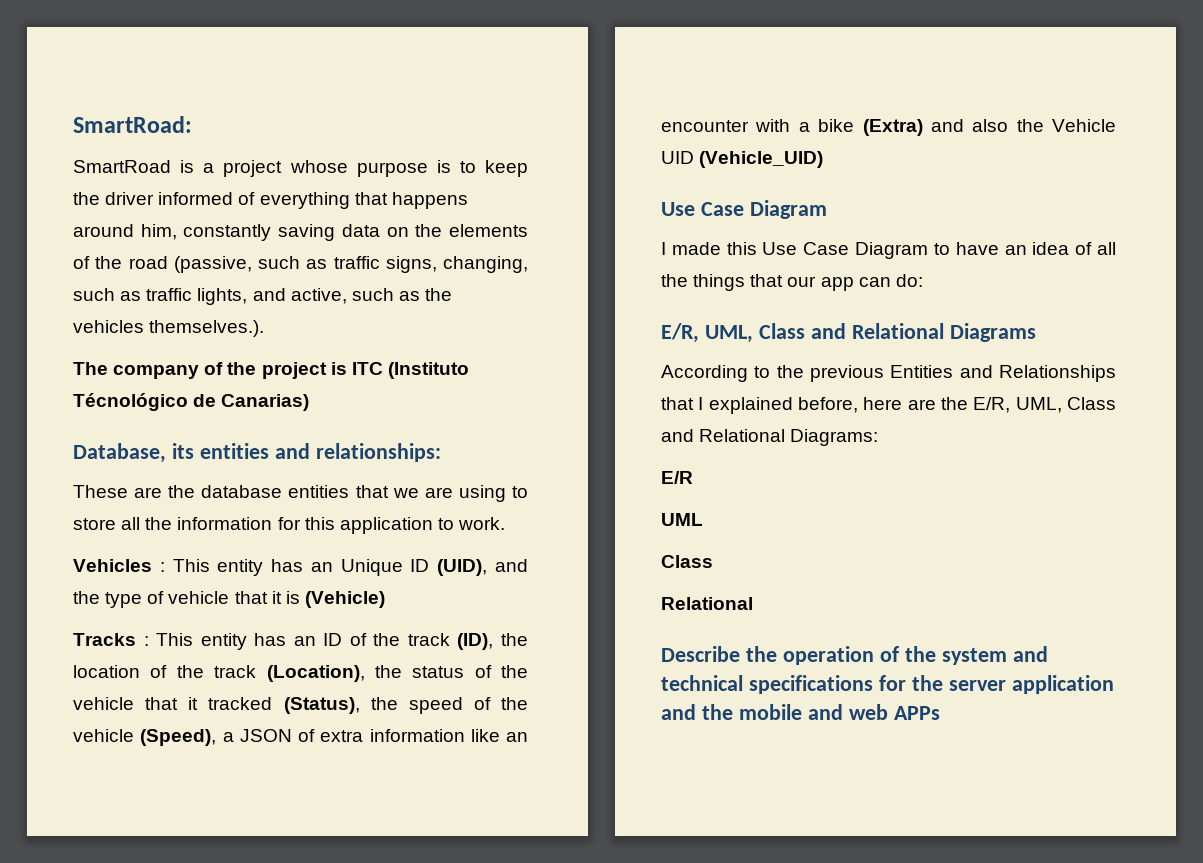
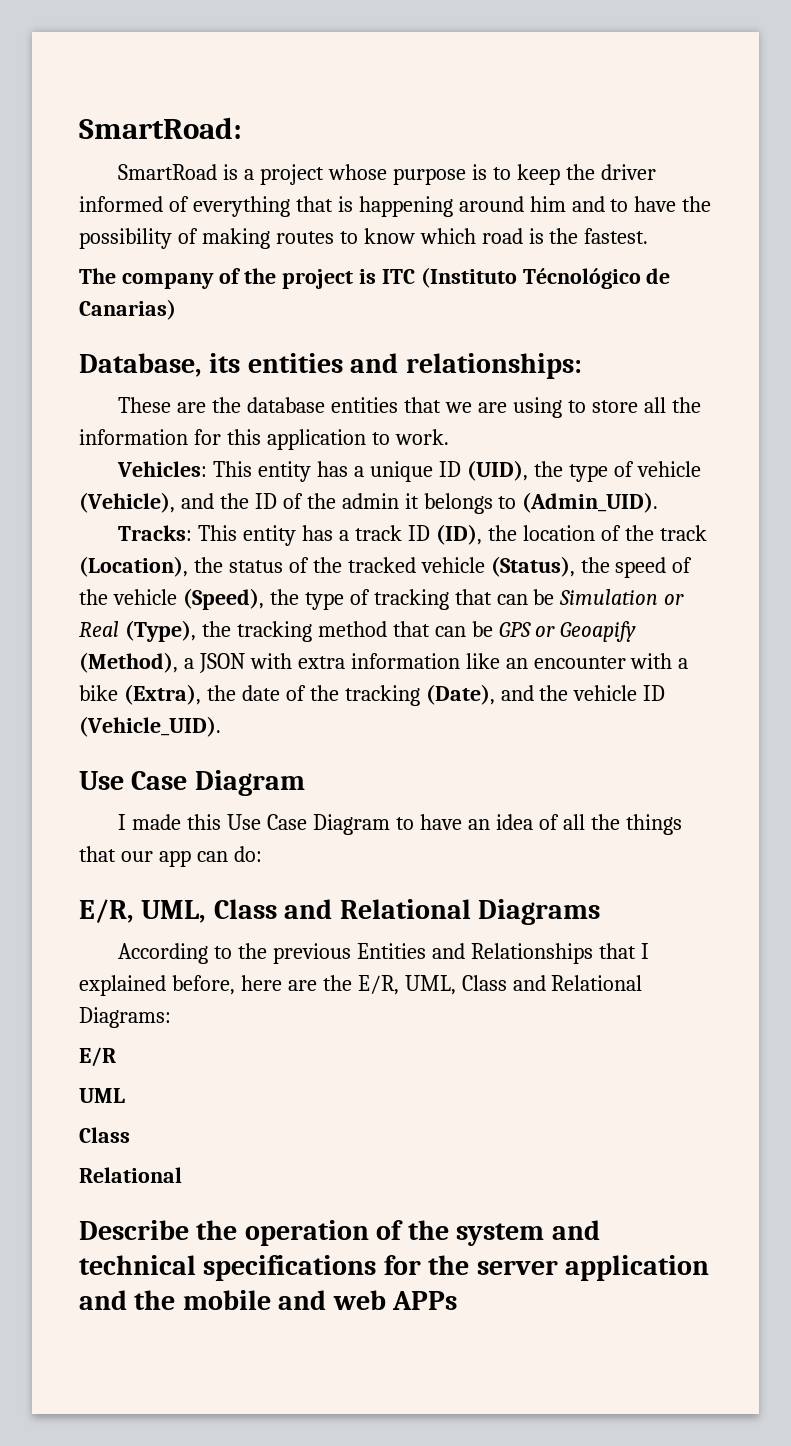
- SmartRoad is a project whose purpose is to keep the driver informed of everything that happens around him, constantly saving data on the elements of the road (passive, such as traffic signs, changing, such as traffic lights, and active, such as the vehicles themselves.).
+ SmartRoad is a project whose purpose is to keep the driver informed of everything that is happening around him and to have the possibility of making routes to know which road is the fastest.
- Vehicles : This entity has an Unique ID (UID), and the type of vehicle that it is (Vehicle)
- Tracks : This entity has an ID of the track (ID), the location of the track (Location), the status of the vehicle that it tracked (Status), the speed of the vehicle (Speed), a JSON of extra information like an encounter with a bike (Extra) and also the Vehicle UID (Vehicle_UID)
+ Vehicles: This entity has a unique ID (UID), the type of vehicle (Vehicle), and the ID of the admin it belongs to (Admin_UID).
+ Tracks: This entity has a track ID (ID), the location of the track (Location), the status of the tracked vehicle (Status), the speed of the vehicle (Speed), the type of tracking that can be Simulation or Real (Type), the tracking method that can be GPS or Geoapify (Method), a JSON with extra information like an encounter with a bike (Extra), the date of the tracking (Date), and the vehicle ID (Vehicle_UID).

